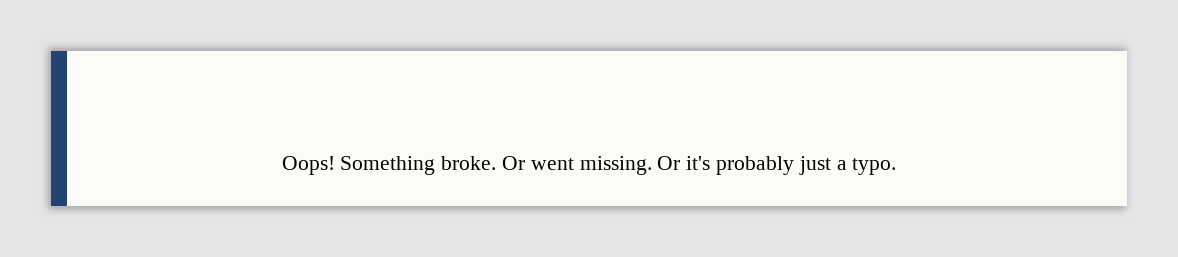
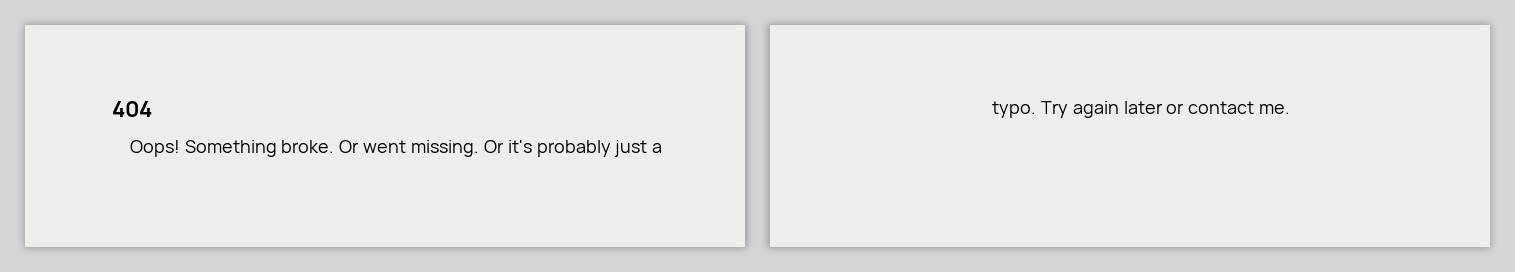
+ 404
+ Try again later or contact me.

